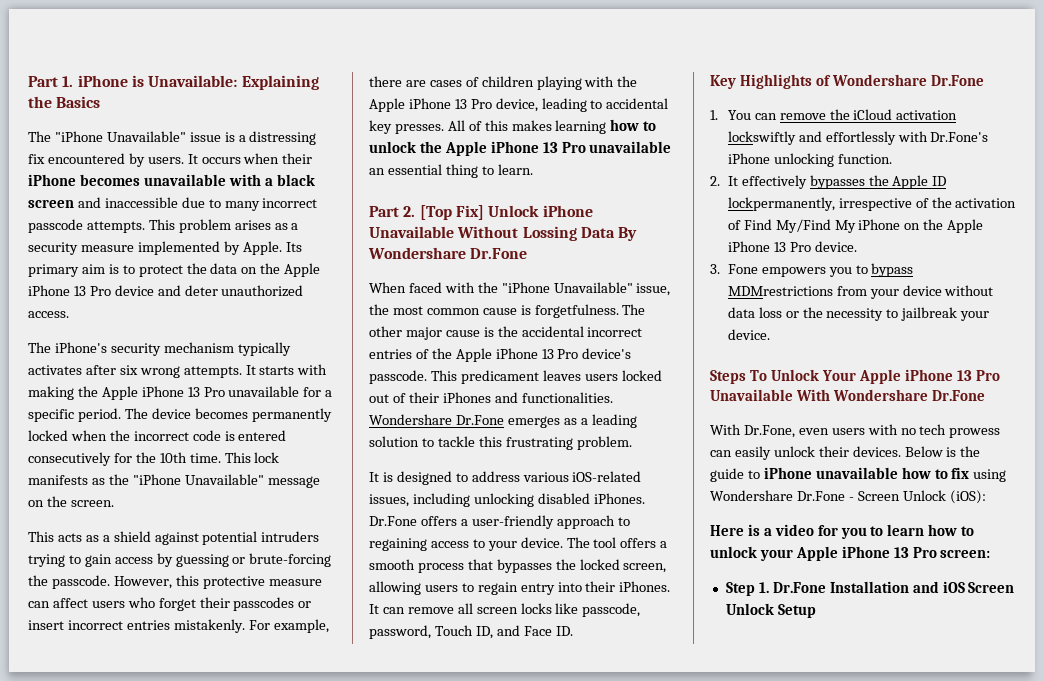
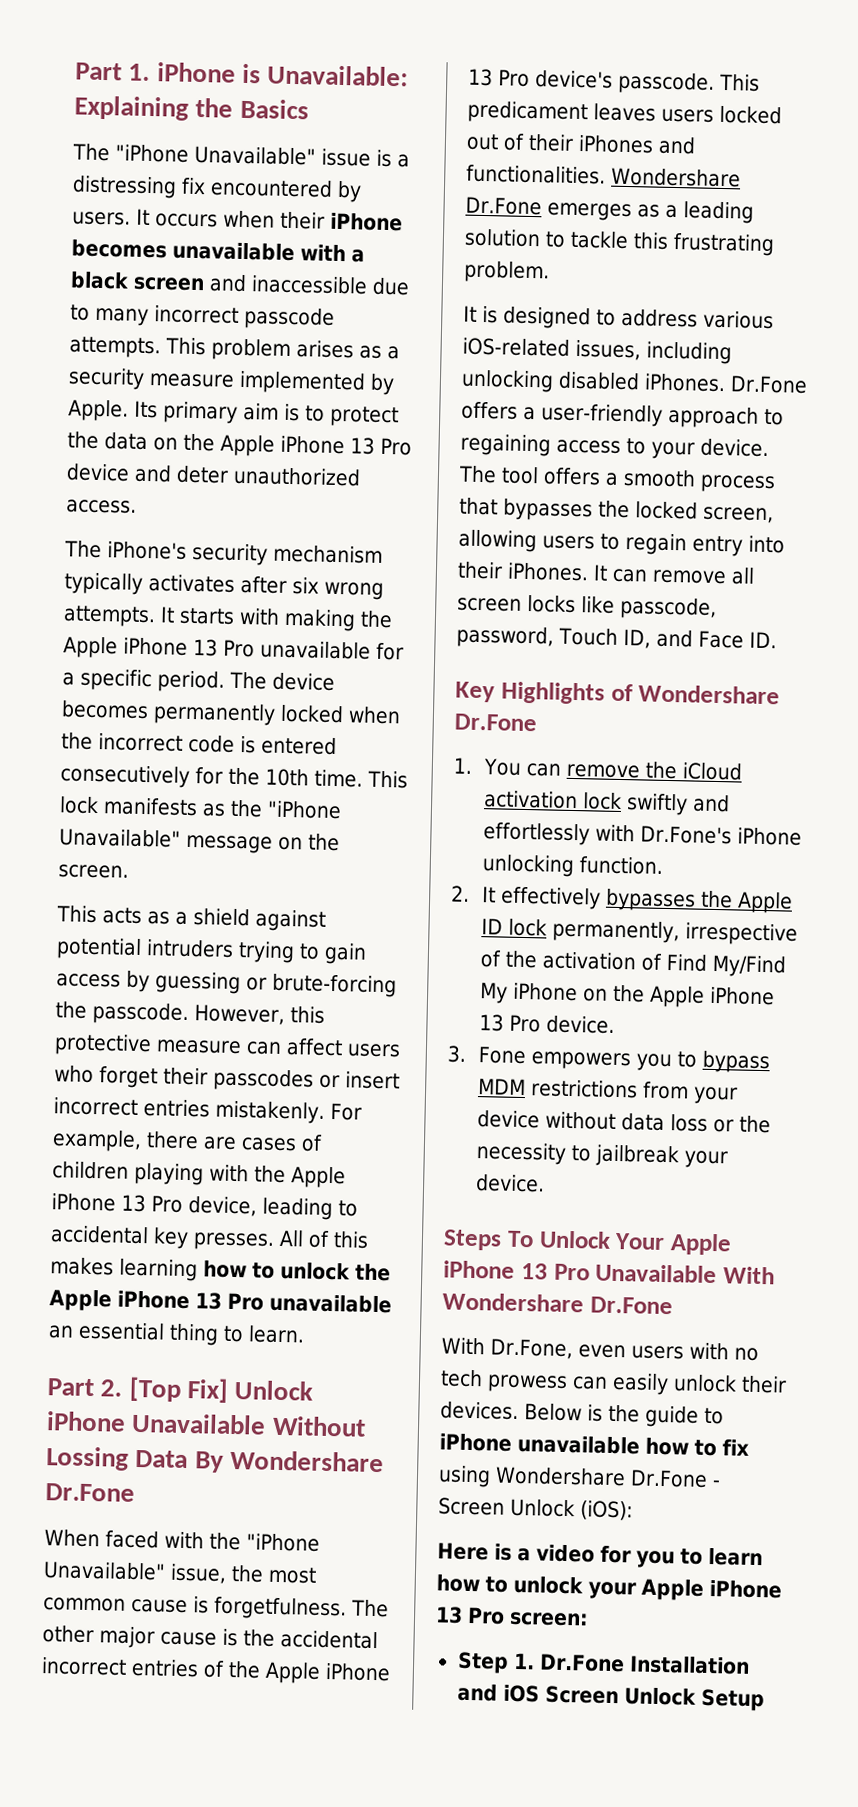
- 1. You can remove the iCloud activation lockswiftly and effortlessly with Dr.Fone's iPhone unlocking function.
+ 1. You can remove the iCloud activation lock swiftly and effortlessly with Dr.Fone's iPhone unlocking function.
- 2. It effectively bypasses the Apple ID lockpermanently, irrespective of the activation of Find My/Find My iPhone on the Apple iPhone 13 Pro device.
+ 2. It effectively bypasses the Apple ID lock permanently, irrespective of the activation of Find My/Find My iPhone on the Apple iPhone 13 Pro device.
- 3. Fone empowers you to bypass MDMrestrictions from your device without data loss or the necessity to jailbreak your device.
+ 3. Fone empowers you to bypass MDM restrictions from your device without data loss or the necessity to jailbreak your device.

